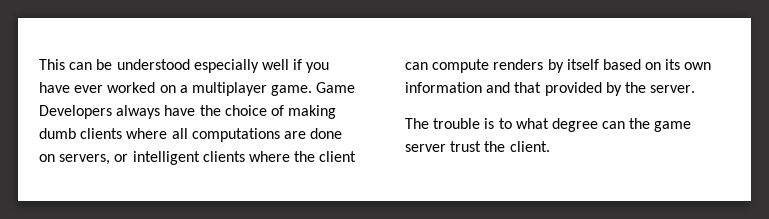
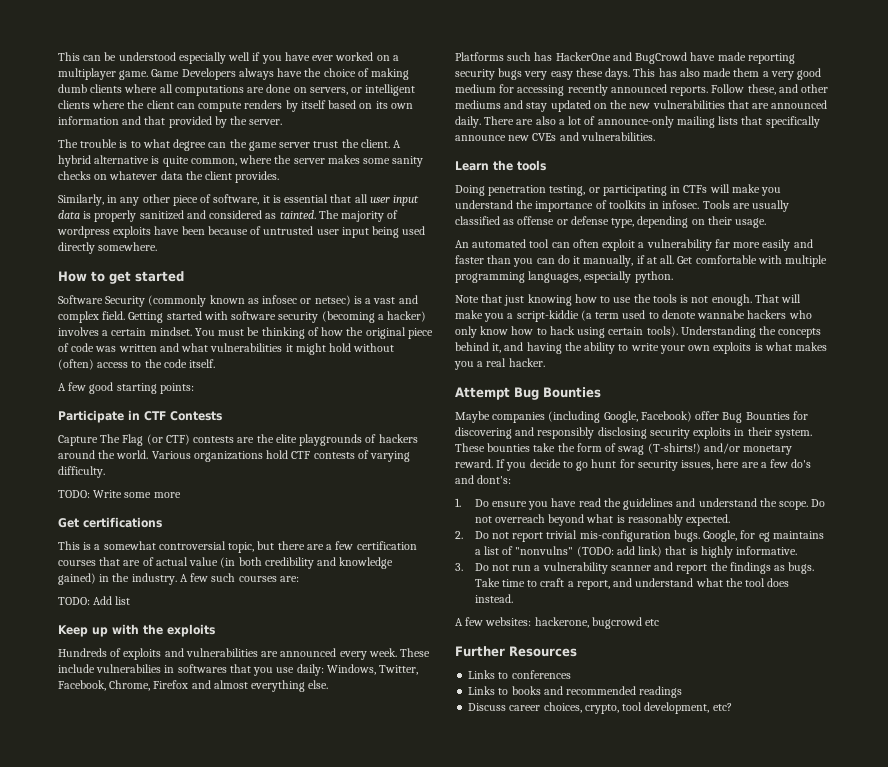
+ A hybrid alternative is quite common, where the server makes some sanity checks on whatever data the client provides.
+ Similarly, in any other piece of software, it is essential that all user input data is properly sanitized and considered as tainted. The majority of wordpress exploits have been because of untrusted user input being used directly somewhere.
+ How to get started
+ Software Security (commonly known as infosec or netsec) is a vast and complex field. Getting started with software security (becoming a hacker) involves a certain mindset. You must be thinking of how the original piece of code was written and what vulnerabilities it might hold without (often) access to the code itself.
+ A few good starting points:
+ Participate in CTF Contests
+ Capture The Flag (or CTF) contests are the elite playgrounds of hackers around the world. Various organizations hold CTF contests of varying difficulty.
+ TODO: Write some more
+ Get certifications
+ This is a somewhat controversial topic, but there are a few certification courses that are of actual value (in both credibility and knowledge gained) in the industry. A few such courses are:
+ TODO: Add list
+ Keep up with the exploits
+ Hundreds of exploits and vulnerabilities are announced every week. These include vulnerabilies in softwares that you use daily: Windows, Twitter, Facebook, Chrome, Firefox and almost everything else.
+ Platforms such has HackerOne and BugCrowd have made reporting security bugs very easy these days. This has also made them a very good medium for accessing recently announced reports. Follow these, and other mediums and stay updated on the new vulnerabilities that are announced daily. There are also a lot of announce-only mailing lists that specifically announce new CVEs and vulnerabilities.
+ Learn the tools
+ Doing penetration testing, or participating in CTFs will make you understand the importance of toolkits in infosec. Tools are usually classified as offense or defense type, depending on their usage.
+ An automated tool can often exploit a vulnerability far more easily and faster than you can do it manually, if at all. Get comfortable with multiple programming languages, especially python.
+ Note that just knowing how to use the tools is not enough. That will make you a script-kiddie (a term used to denote wannabe hackers who only know how to hack using certain tools). Understanding the concepts behind it, and having the ability to write your own exploits is what makes you a real hacker.
+ Attempt Bug Bounties
+ Maybe companies (including Google, Facebook) offer Bug Bounties for discovering and responsibly disclosing security exploits in their system. These bounties take the form of swag (T-shirts!) and/or monetary reward. If you decide to go hunt for security issues, here are a few do's and dont's:
+ 1. Do ensure you have read the guidelines and understand the scope. Do not overreach beyond what is reasonably expected.
+ 2. Do not report trivial mis-configuration bugs. Google, for eg maintains a list of "nonvulns" (TODO: add link) that is highly informative.
+ 3. Do not run a vulnerability scanner and report the findings as bugs. Take time to craft a report, and understand what the tool does instead.
+ A few websites: hackerone, bugcrowd etc
+ Further Resources
+ Links to conferences
+ Links to books and recommended readings
+ Discuss career choices, crypto, tool development, etc?

